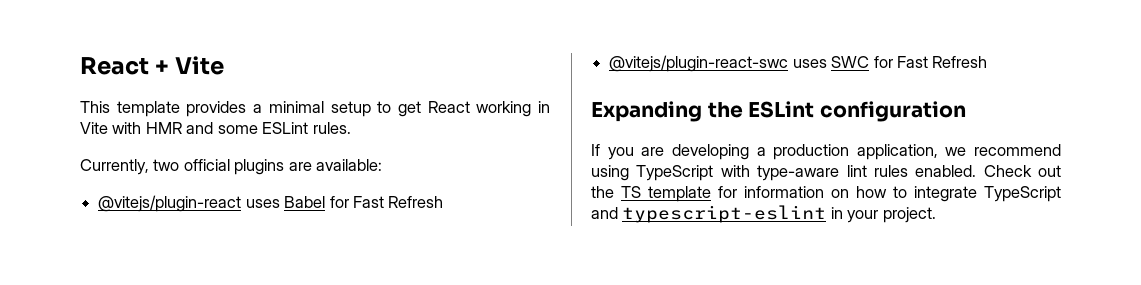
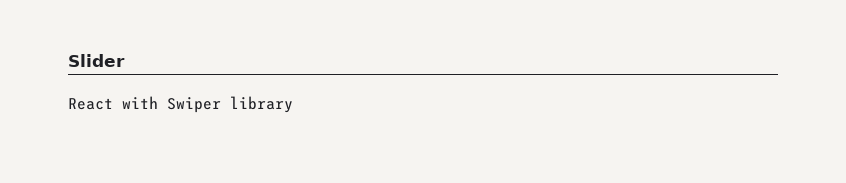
- React + Vite
- This template provides a minimal setup to get React working in Vite with HMR and some ESLint rules.
- Currently, two official plugins are available:
- @vitejs/plugin-react uses Babel for Fast Refresh
- @vitejs/plugin-react-swc uses SWC for Fast Refresh
- Expanding the ESLint configuration
- If you are developing a production application, we recommend using TypeScript with type-aware lint rules enabled. Check out the TS template for information on how to integrate TypeScript and typescript-eslint in your project.
+ Slider
+ React with Swiper library

